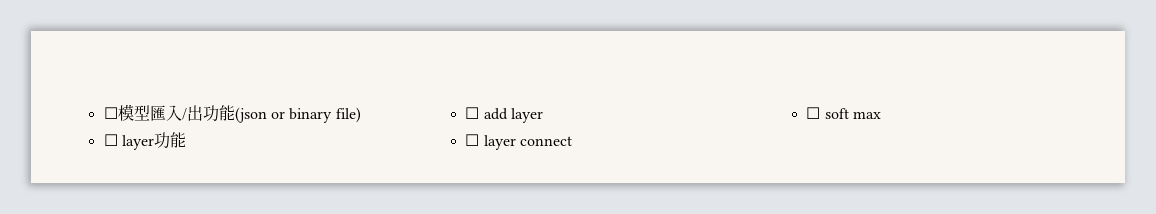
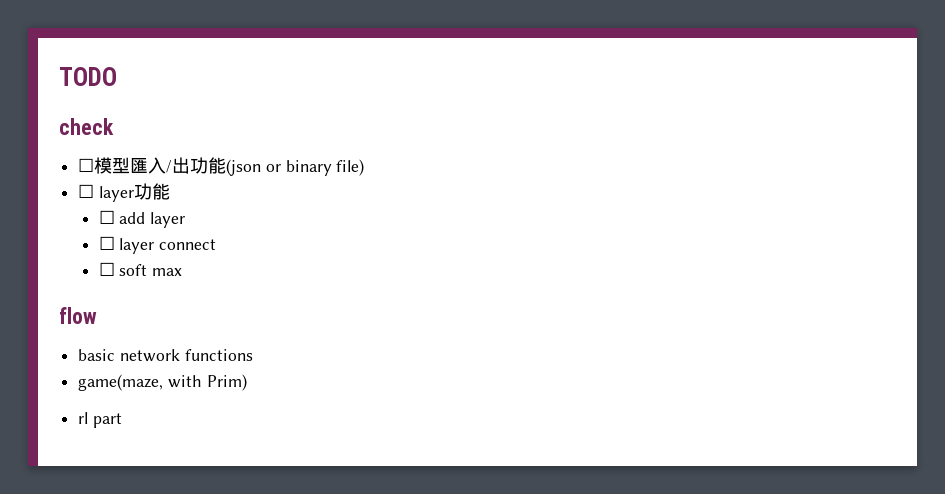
+ TODO
+ check
+ flow
+ basic network functions
+ game(maze, with Prim)
+ rl part

